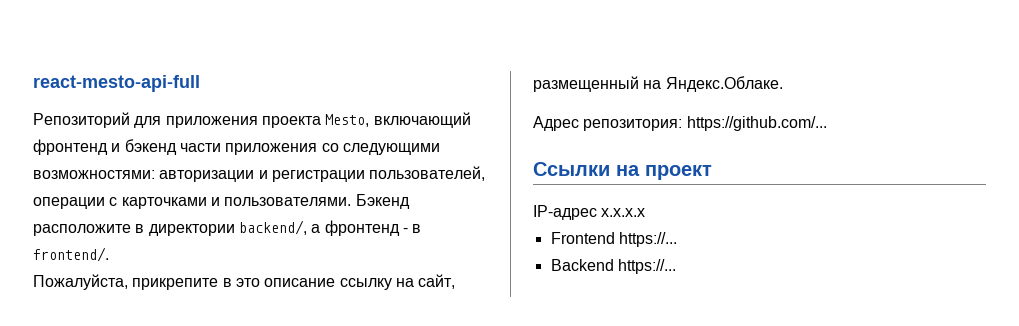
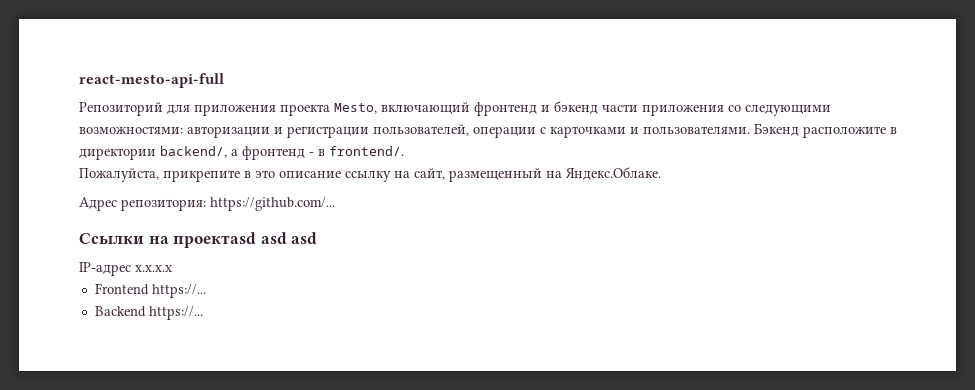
- Ссылки на проект
+ Ссылки на проектasd asd asd

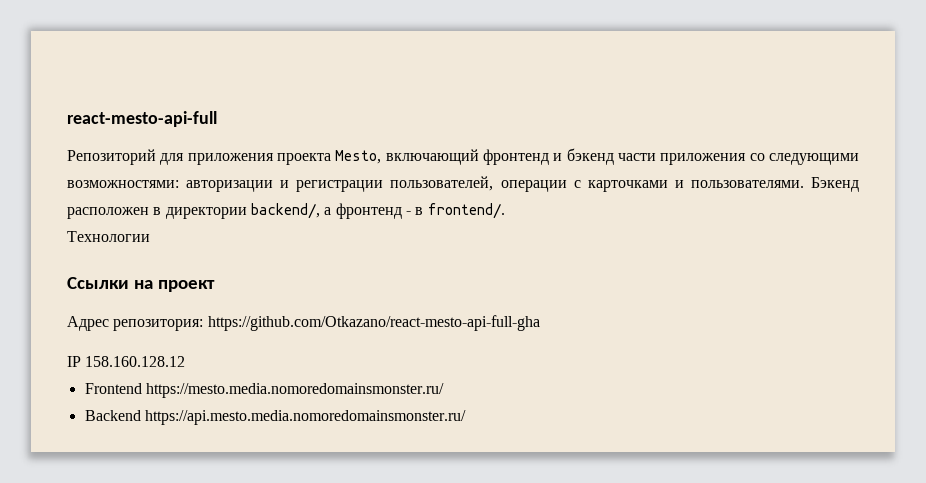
- Бэкенд расположите в директории backend/, а фронтенд - в frontend/.
+ Бэкенд расположен в директории backend/, а фронтенд - в frontend/.
- Пожалуйста, прикрепите в это описание ссылку на сайт, размещенный на Яндекс.Облаке.
- Адрес репозитория: https://github.com/...
- Ссылки на проектasd asd asd
- IP-адрес x.x.x.x
+ Технологии
+ Ссылки на проект
+ Адрес репозитория: https://github.com/Otkazano/react-mesto-api-full-gha
+ IP 158.160.128.12
- Frontend https://...
+ Frontend https://mesto.media.nomoredomainsmonster.ru/
- Backend https://...
+ Backend https://api.mesto.media.nomoredomainsmonster.ru/

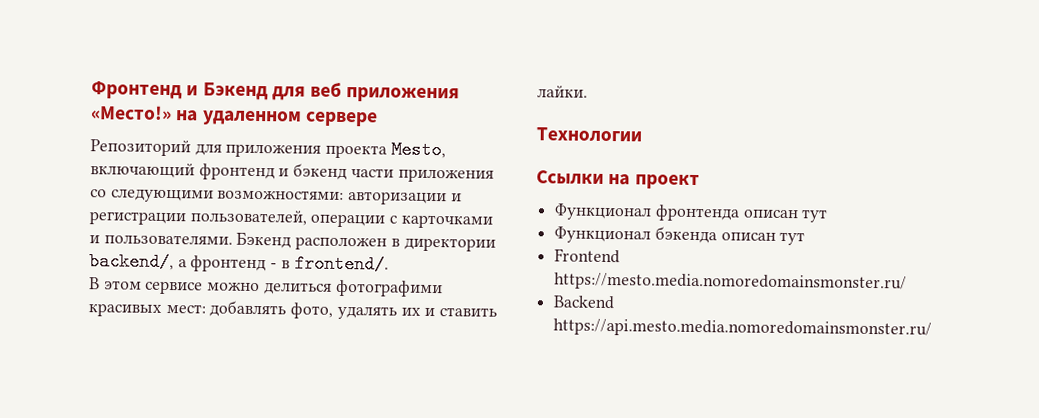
- react-mesto-api-full
+ Фронтенд и Бэкенд для веб приложения «Место!» на удаленном сервере
+ В этом сервисе можно делиться фотографими красивых мест: добавлять фото, удалять их и ставить лайки.
  Технологии
  Ссылки на проект
- Адрес репозитория: https://github.com/Otkazano/react-mesto-api-full-gha
- IP 158.160.128.12
+ Функционал фронтенда описан тут
+ Функционал бэкенда описан тут

